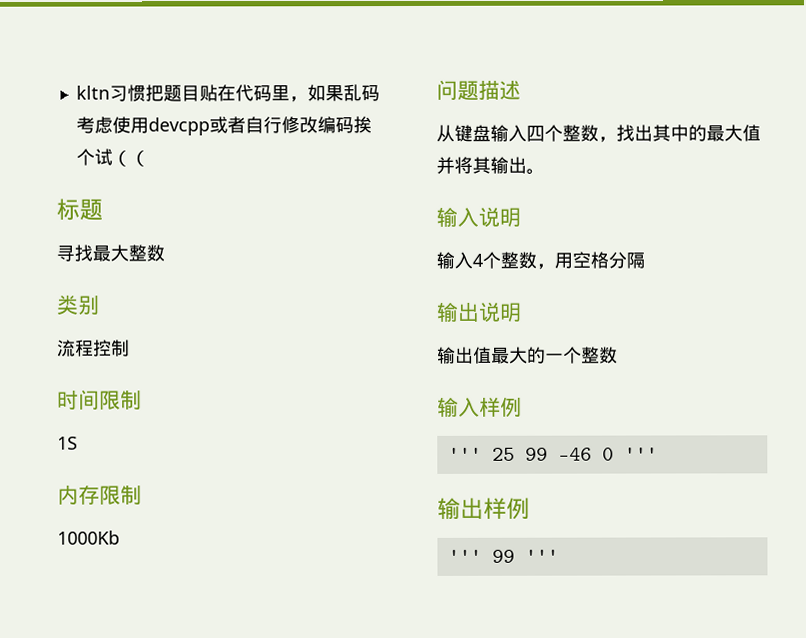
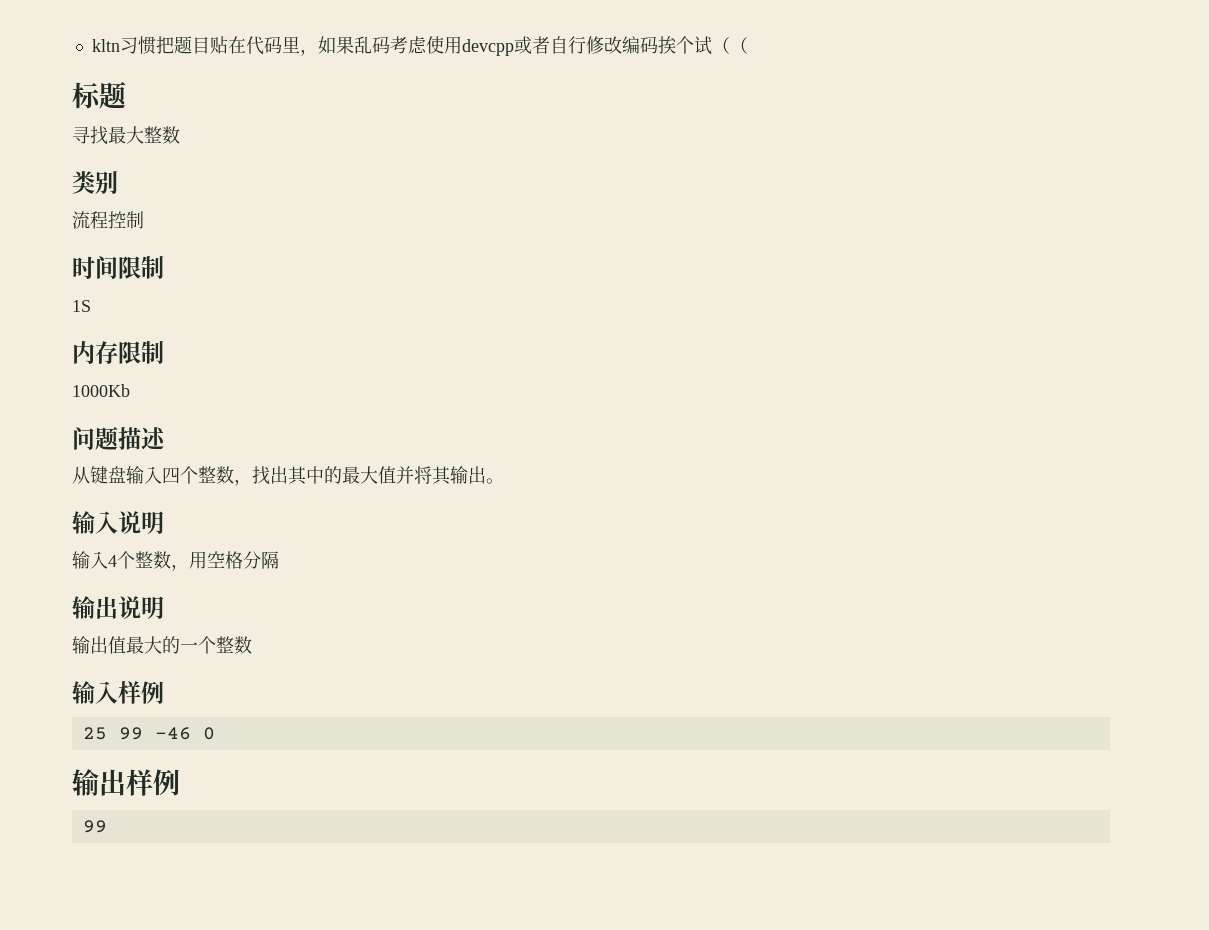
- ''' 25 99 -46 0 '''
+ 25 99 -46 0
  输出样例
- ''' 99 '''
+ 99

